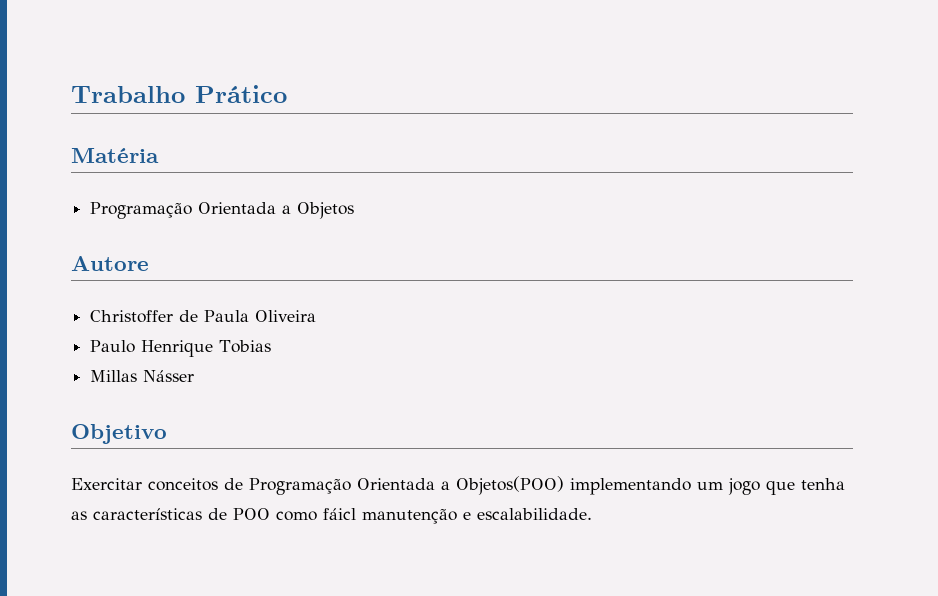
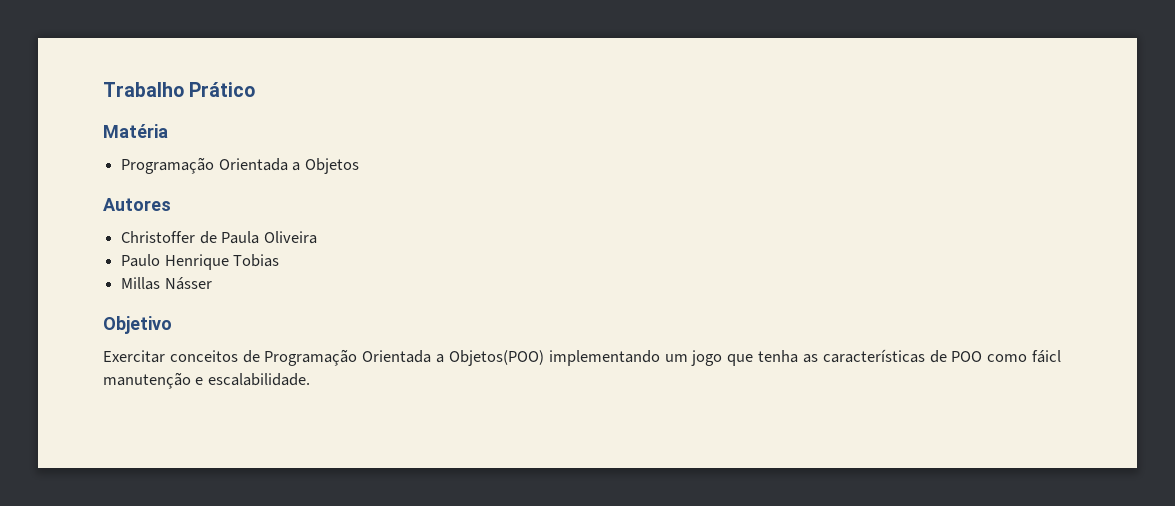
- Autore
+ Autores

